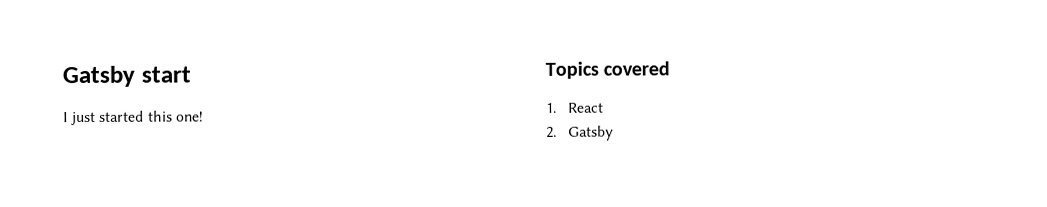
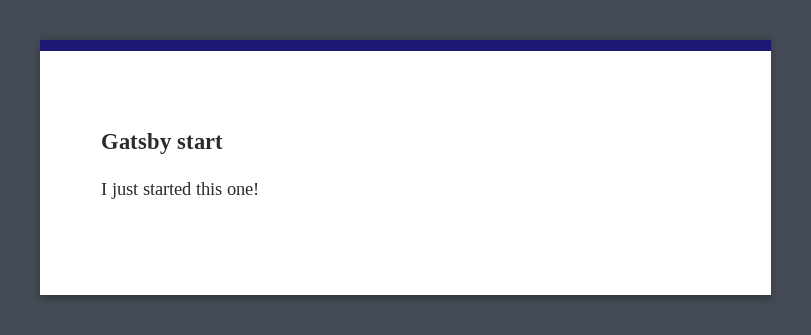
- Topics covered
- 1. React
- 2. Gatsby

